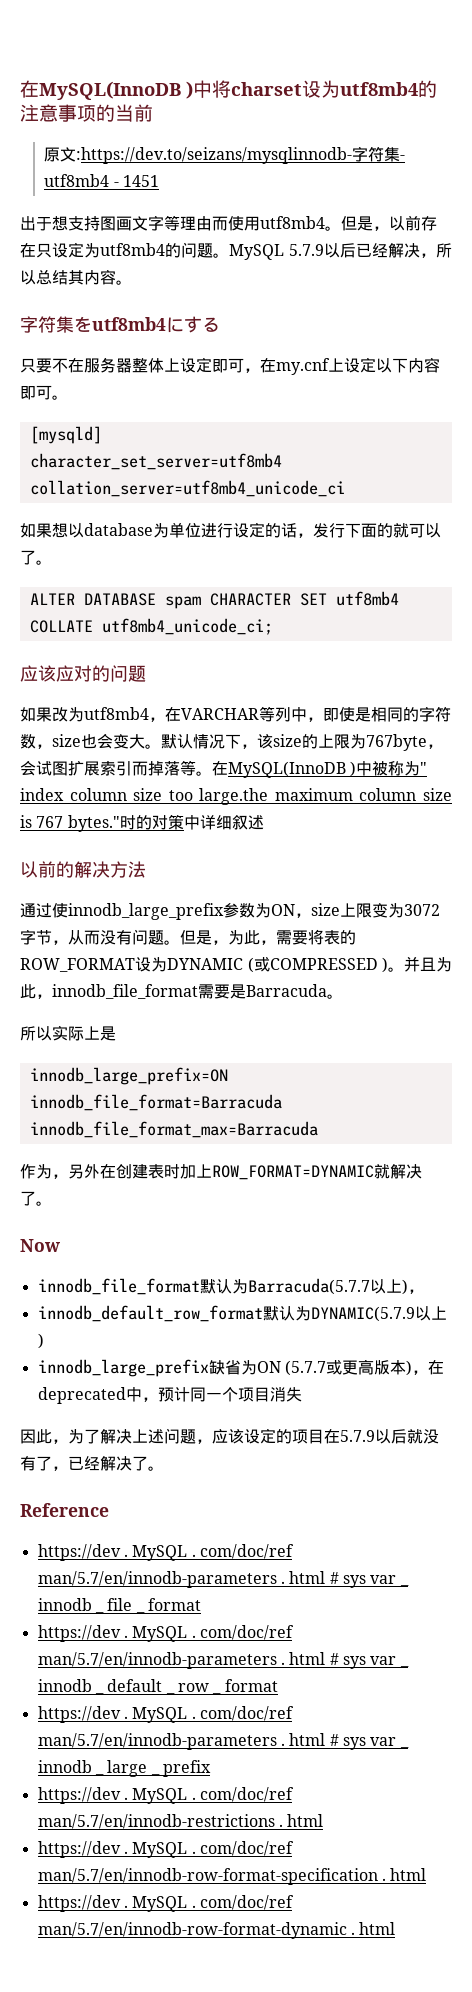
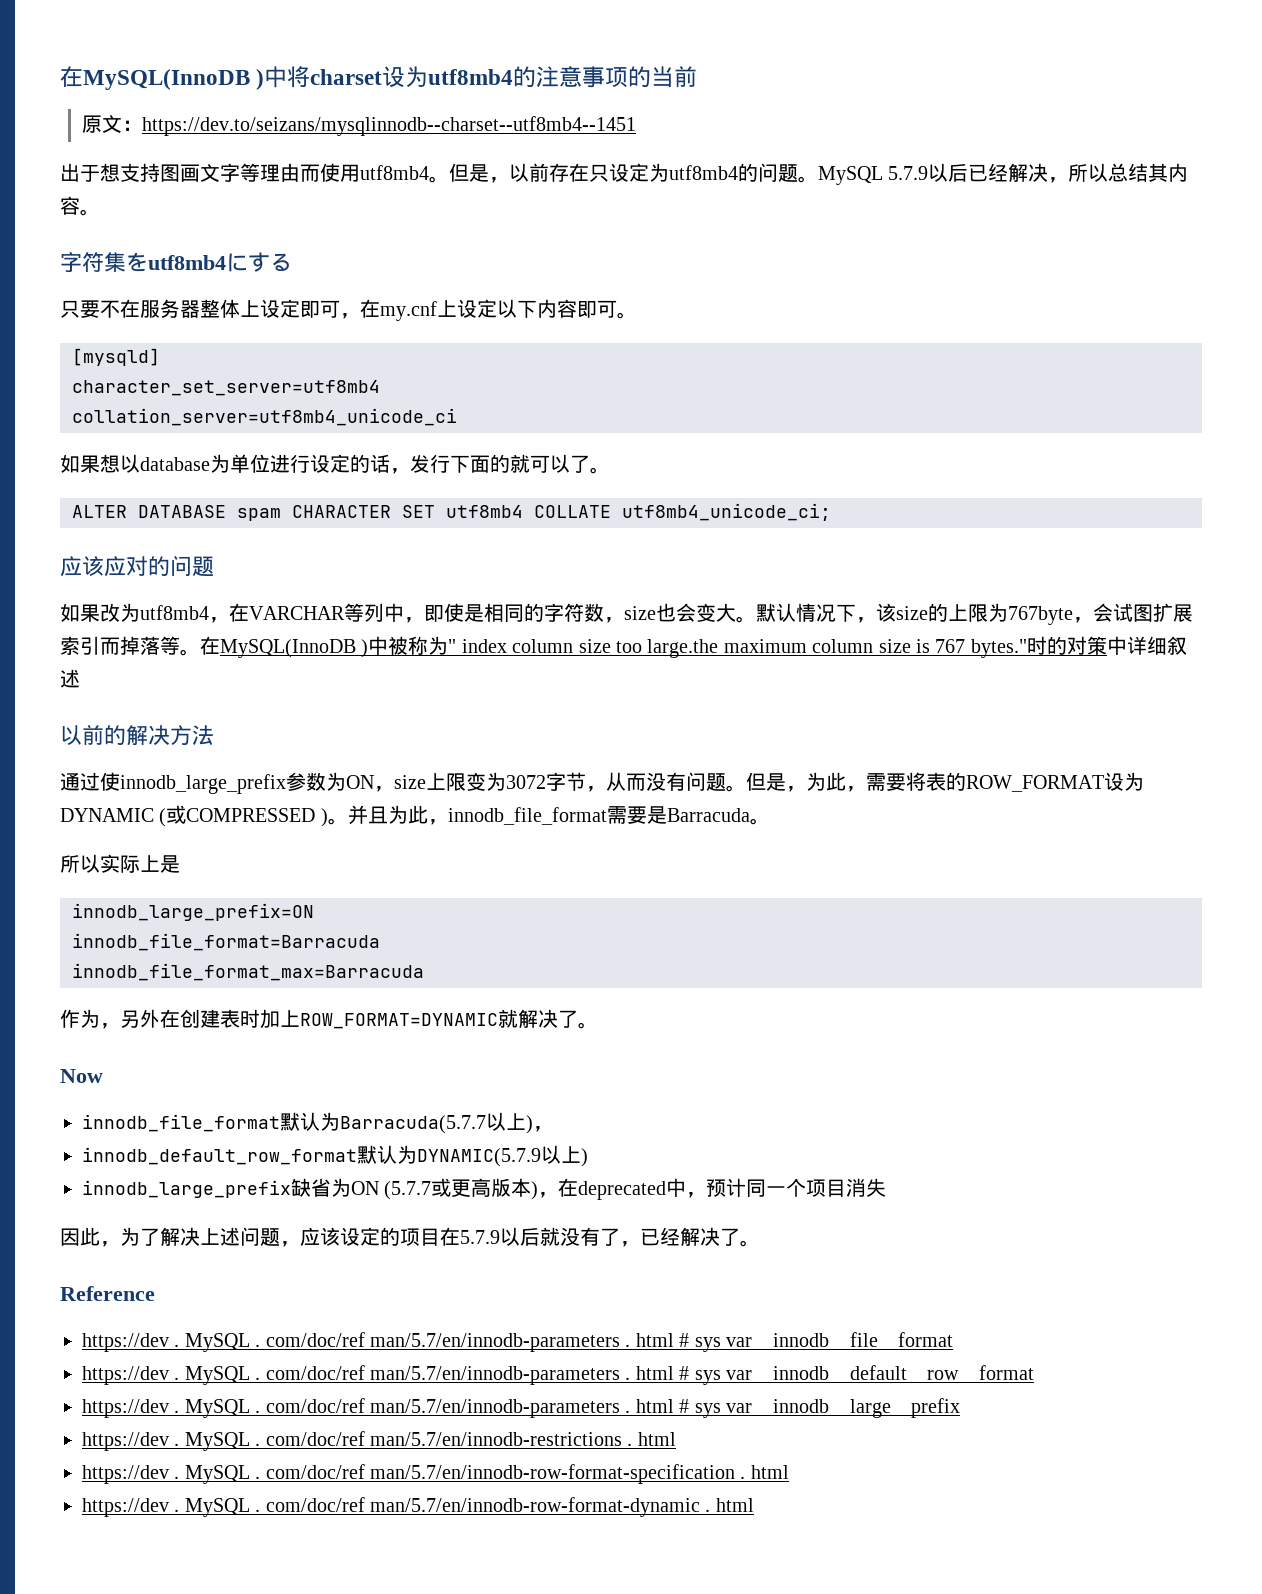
- 原文:https://dev.to/seizans/mysqlinnodb-字符集- utf8mb4 - 1451
+ 原文：https://dev.to/seizans/mysqlinnodb--charset--utf8mb4--1451

